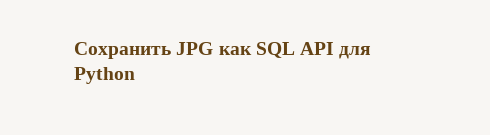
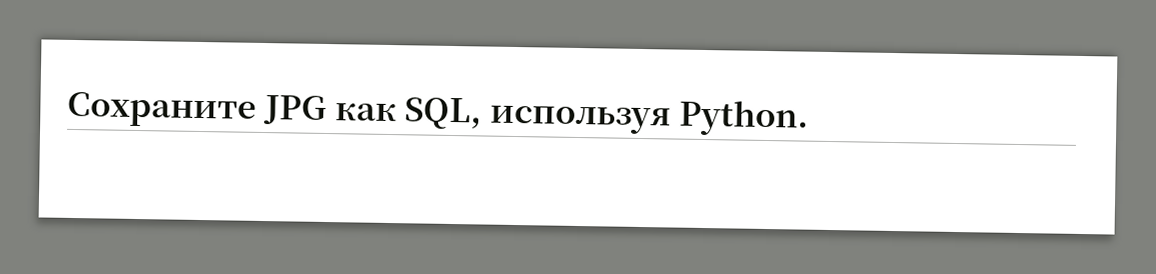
- Сохранить JPG как SQL API для Python
+ Сохраните JPG как SQL, используя Python.

